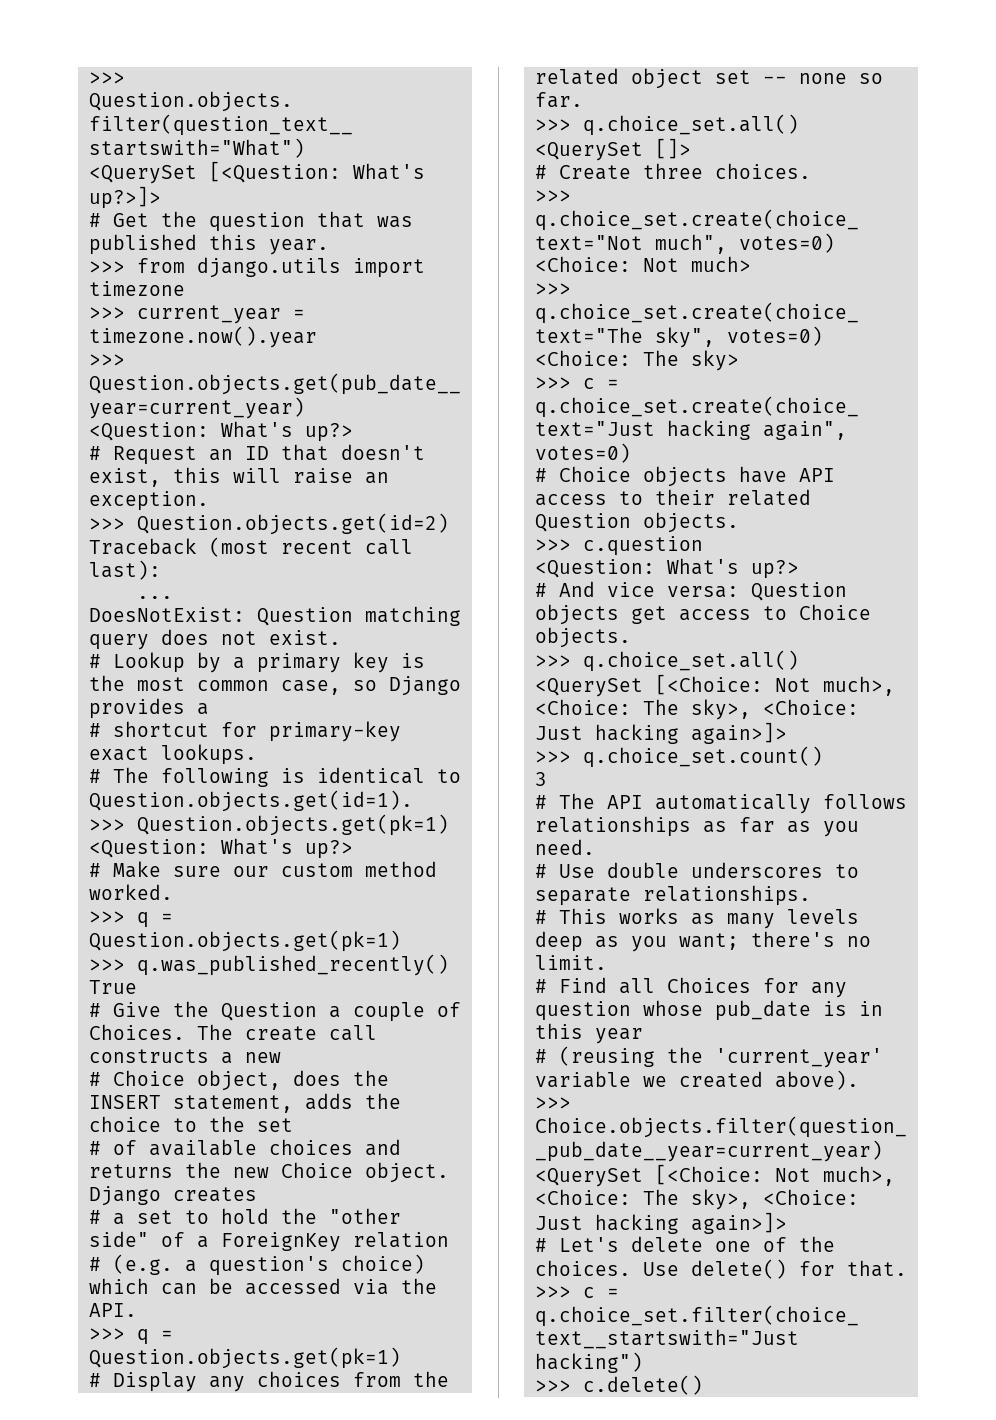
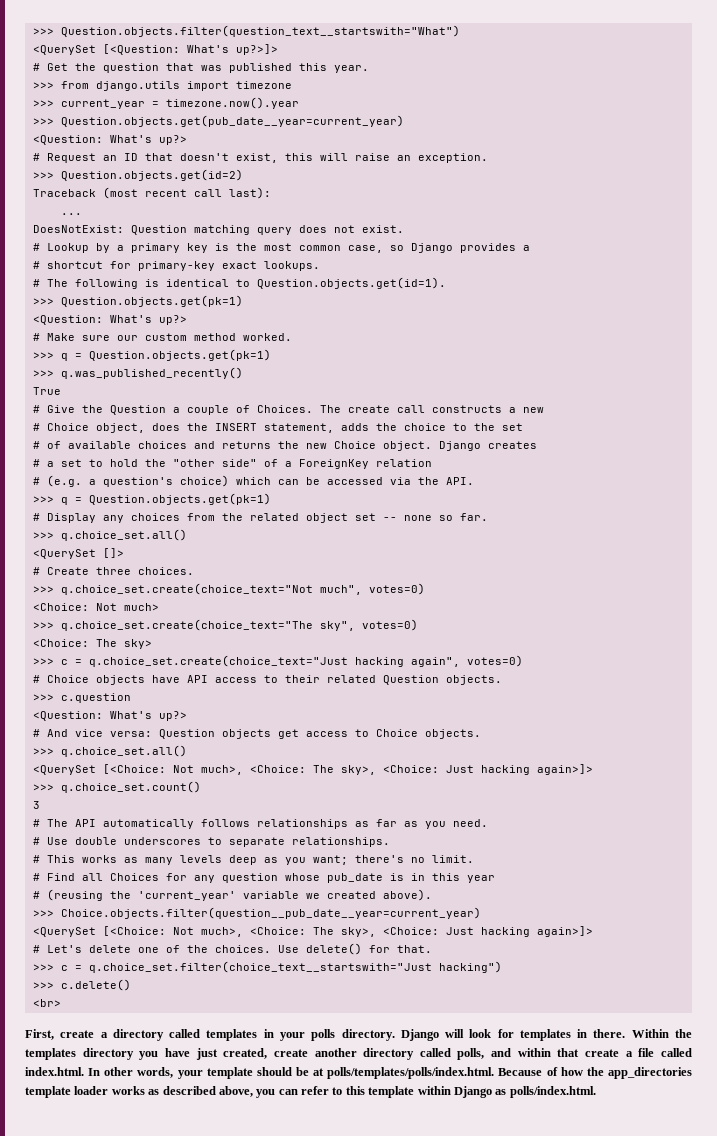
+ <br>
+ First, create a directory called templates in your polls directory. Django will look for templates in there. Within the templates directory you have just created, create another directory called polls, and within that create a file called index.html. In other words, your template should be at polls/templates/polls/index.html. Because of how the app_directories template loader works as described above, you can refer to this template within Django as polls/index.html.

